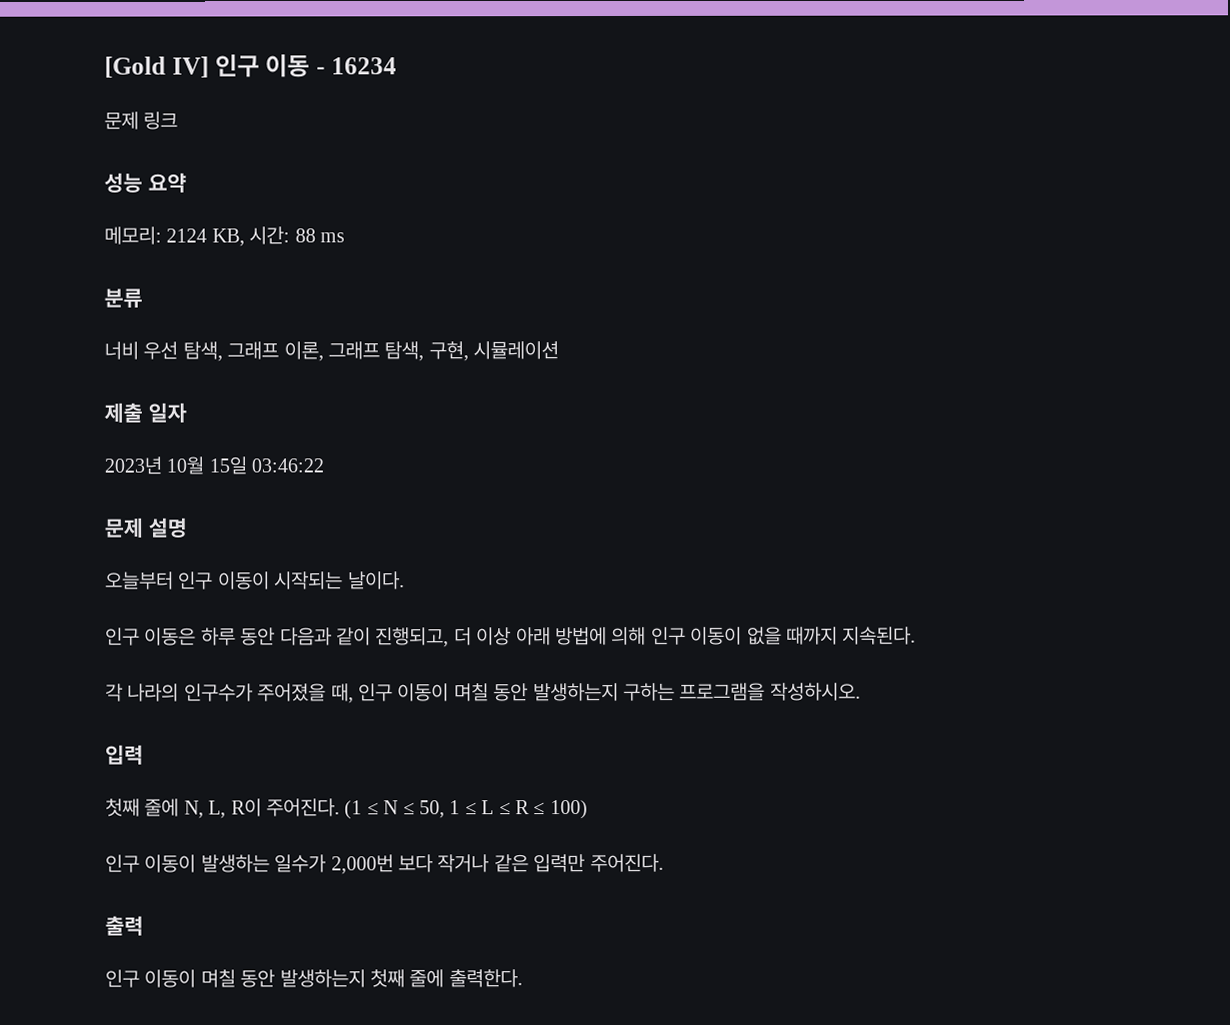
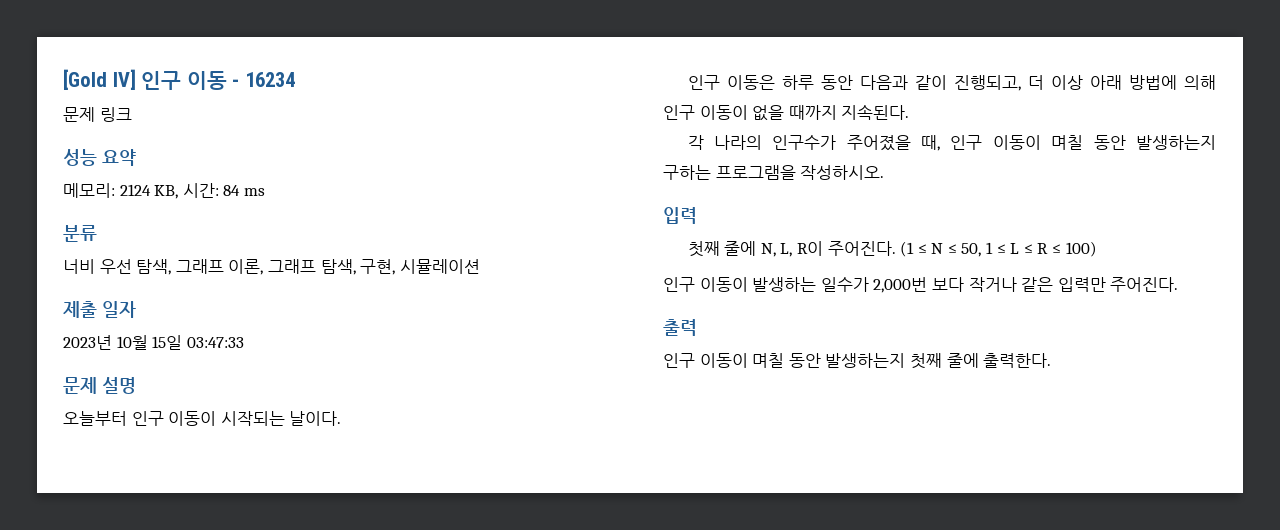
- 메모리: 2124 KB, 시간: 88 ms
+ 메모리: 2124 KB, 시간: 84 ms
- 2023년 10월 15일 03:46:22
+ 2023년 10월 15일 03:47:33

